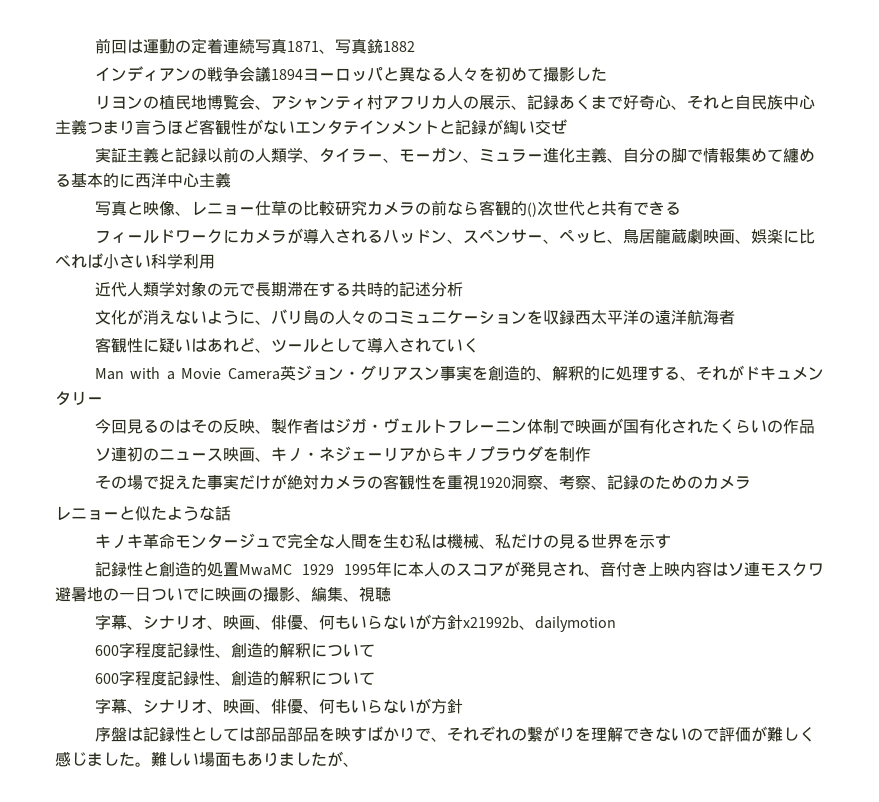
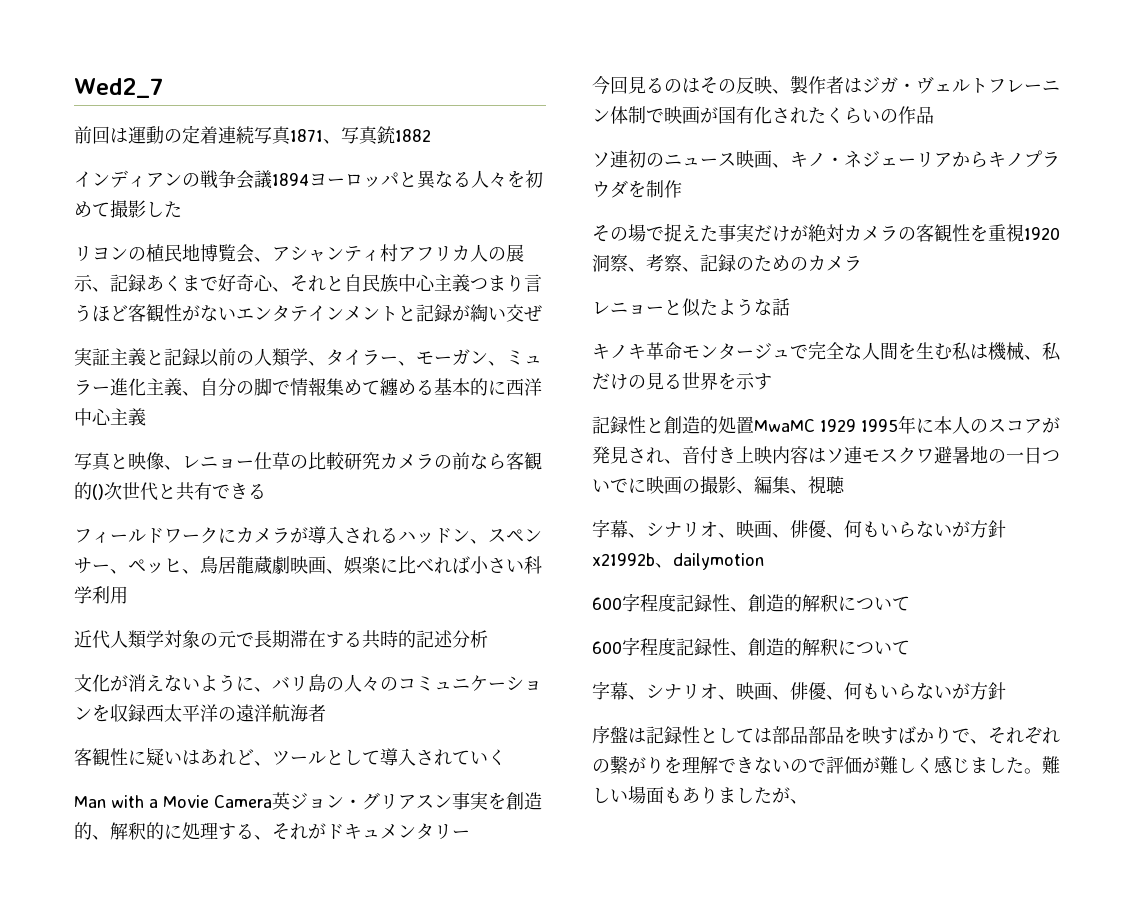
+ Wed2_7

